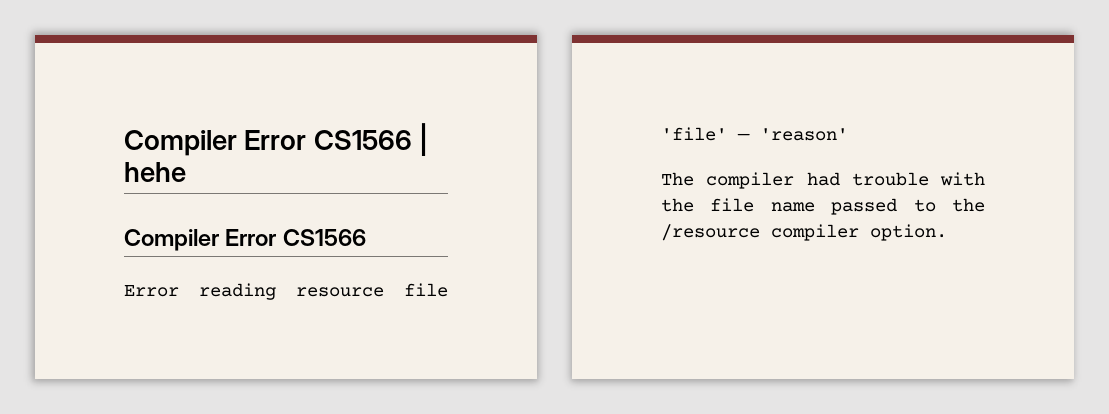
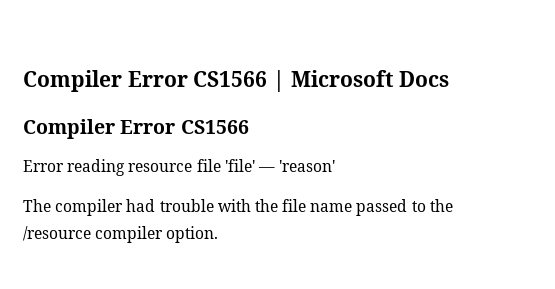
- Compiler Error CS1566 | hehe
+ Compiler Error CS1566 | Microsoft Docs

